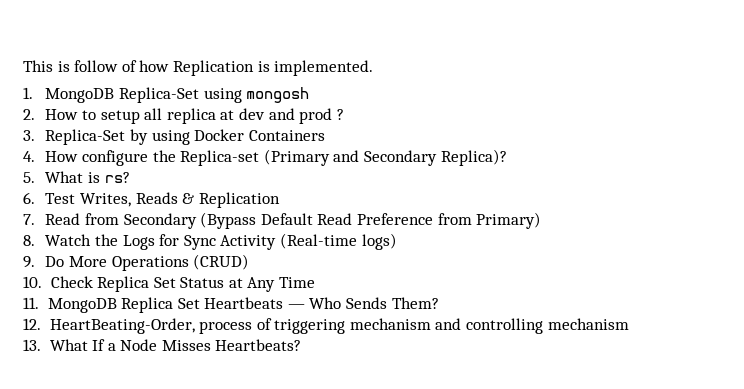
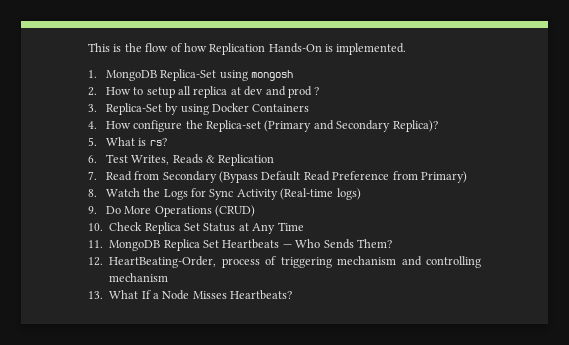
- This is follow of how Replication is implemented.
+ This is the flow of how Replication Hands-On is implemented.

